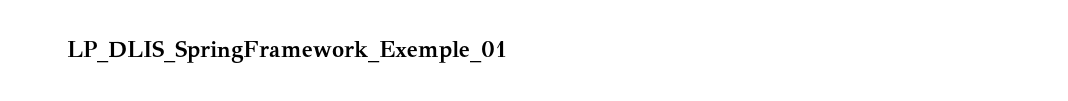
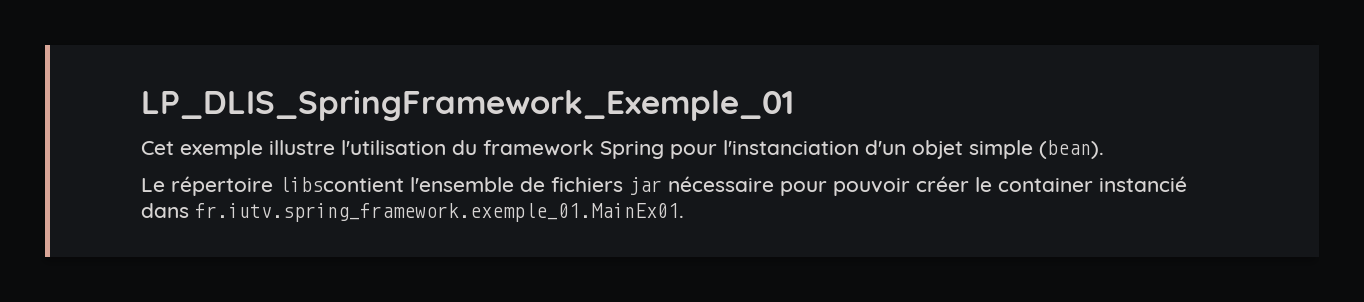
+ Cet exemple illustre l'utilisation du framework Spring pour l'instanciation d'un objet simple (bean).
+ Le répertoire libscontient l'ensemble de fichiers jar nécessaire pour pouvoir créer le container instancié dans fr.iutv.spring_framework.exemple_01.MainEx01.

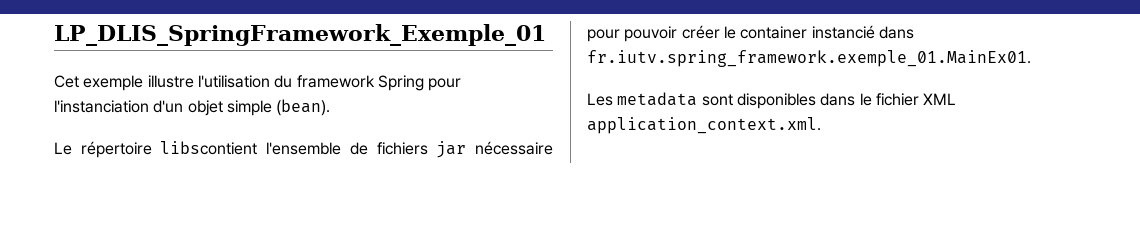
+ Les metadata sont disponibles dans le fichier XML application_context.xml.

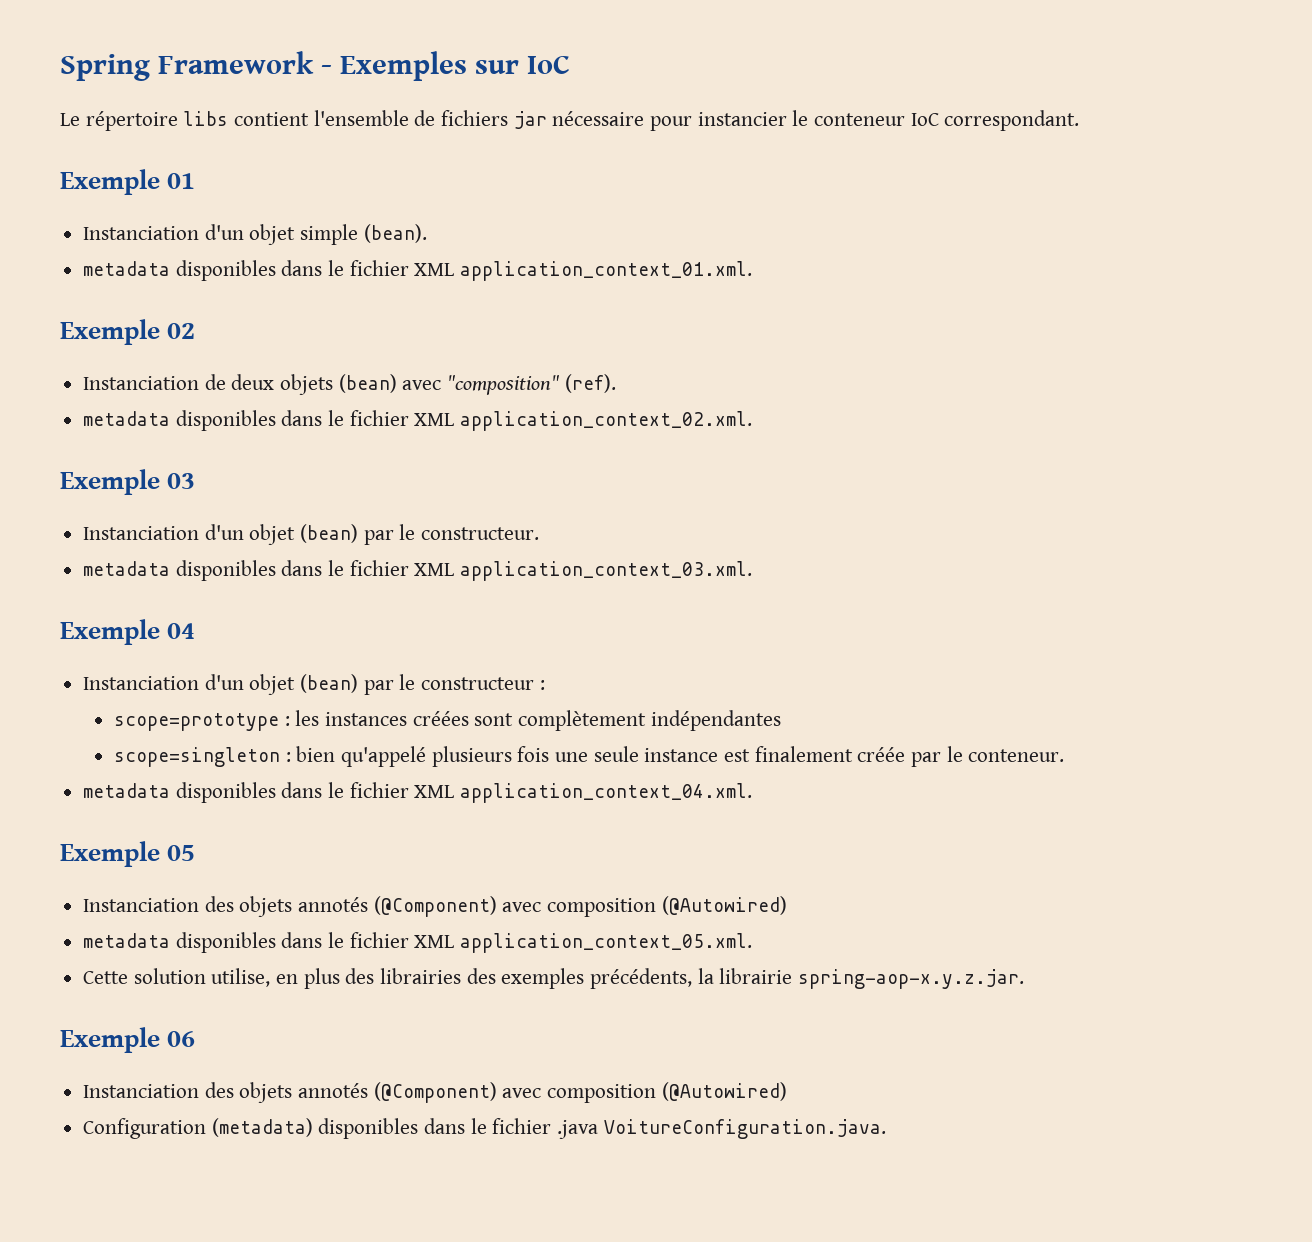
- LP_DLIS_SpringFramework_Exemple_01
- Cet exemple illustre l'utilisation du framework Spring pour l'instanciation d'un objet simple (bean).
+ Spring Framework - Exemples sur IoC
- Le répertoire libscontient l'ensemble de fichiers jar nécessaire pour pouvoir créer le container instancié dans fr.iutv.spring_framework.exemple_01.MainEx01.
- Les metadata sont disponibles dans le fichier XML application_context.xml.
+ Le répertoire libs contient l'ensemble de fichiers jar nécessaire pour instancier le conteneur IoC correspondant.
+ Exemple 01
+ Instanciation d'un objet simple (bean).
+ metadata disponibles dans le fichier XML application_context_01.xml.
+ Exemple 02
+ Instanciation de deux objets (bean) avec "composition" (ref).
+ metadata disponibles dans le fichier XML application_context_02.xml.
+ Exemple 03
+ Instanciation d'un objet (bean) par le constructeur.
+ metadata disponibles dans le fichier XML application_context_03.xml.
+ Exemple 04
+ Instanciation d'un objet (bean) par le constructeur :
+ scope=prototype : les instances créées sont complètement indépendantes
+ scope=singleton : bien qu'appelé plusieurs fois une seule instance est finalement créée par le conteneur.
+ metadata disponibles dans le fichier XML application_context_04.xml.
+ Exemple 05
+ Instanciation des objets annotés (@Component) avec composition (@Autowired)
+ metadata disponibles dans le fichier XML application_context_05.xml.
+ Cette solution utilise, en plus des librairies des exemples précédents, la librairie spring-aop-x.y.z.jar.
+ Exemple 06
+ Instanciation des objets annotés (@Component) avec composition (@Autowired)
+ Configuration (metadata) disponibles dans le fichier .java VoitureConfiguration.java.

